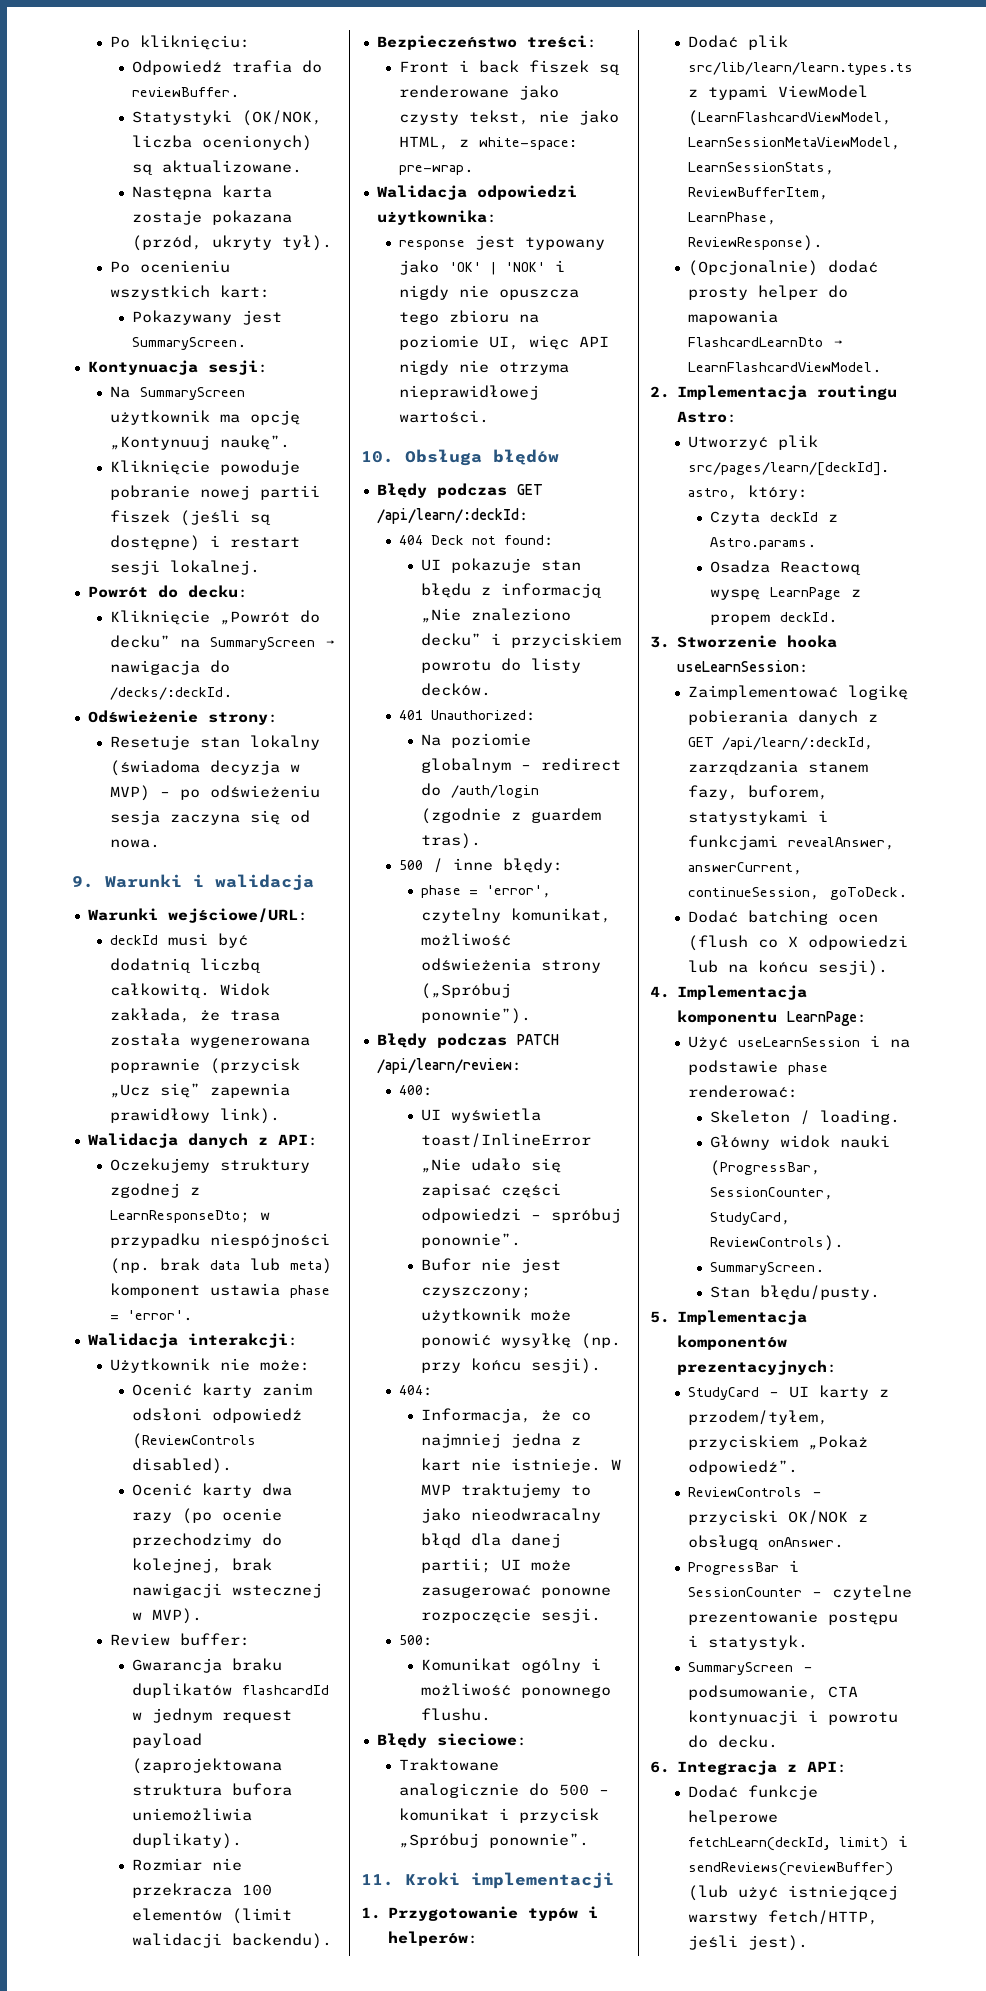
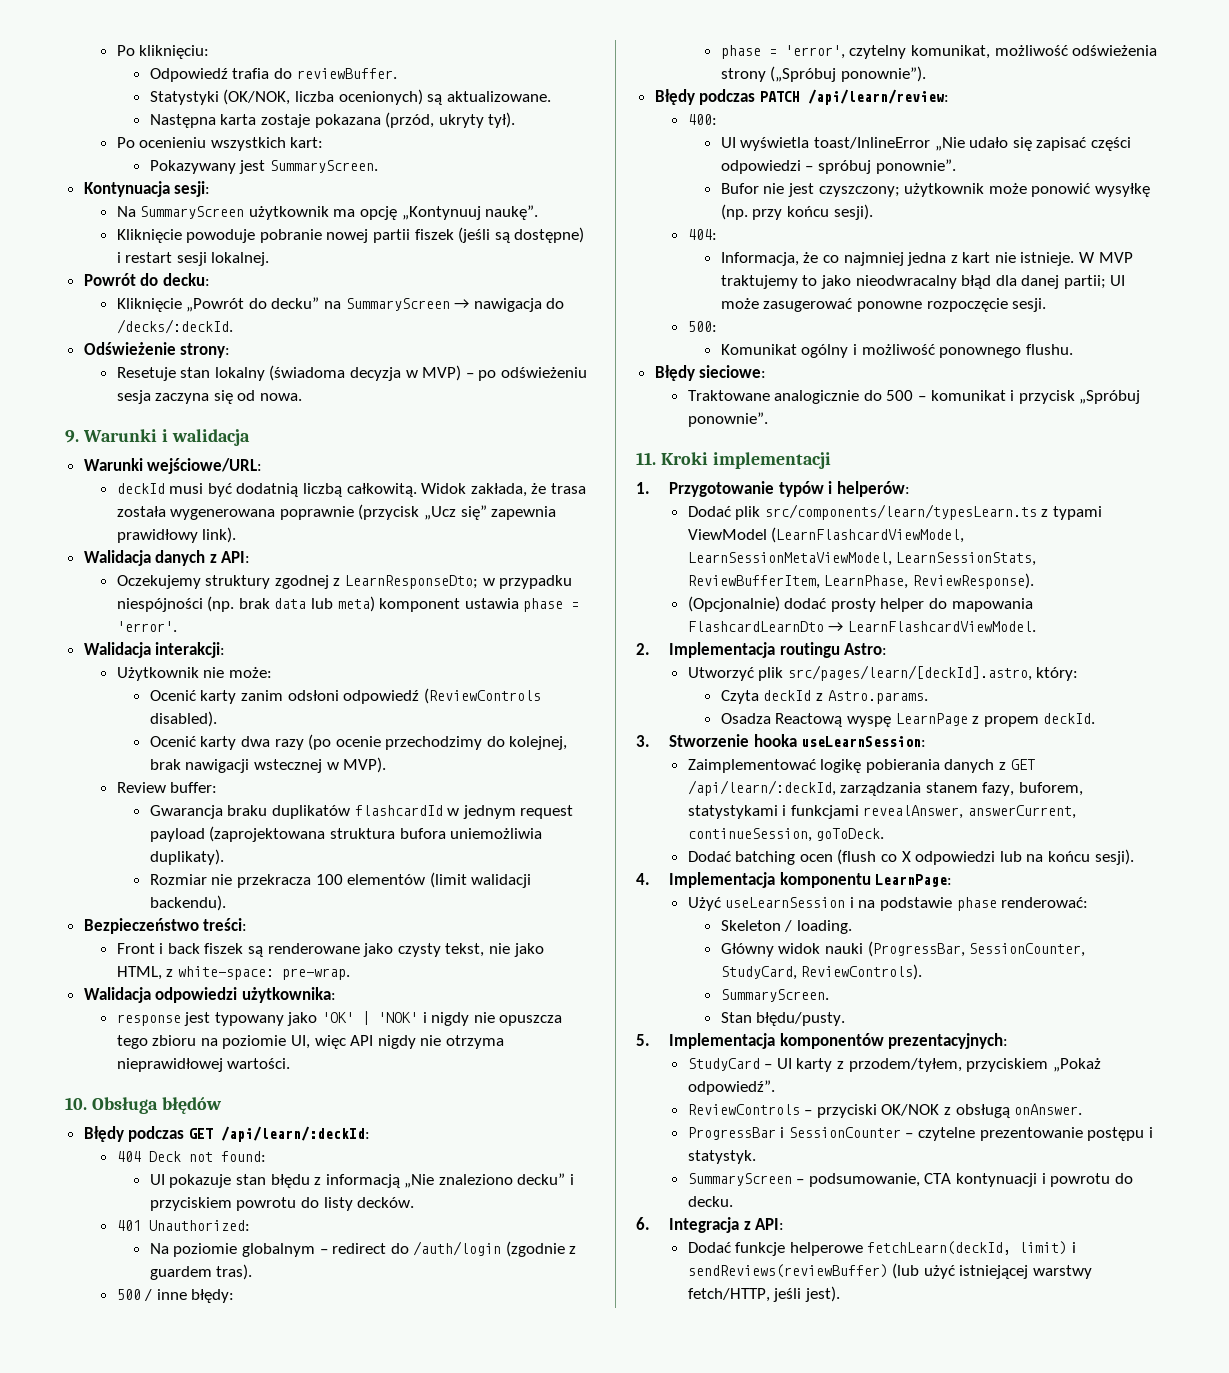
- Dodać plik src/lib/learn/learn.types.ts z typami ViewModel (LearnFlashcardViewModel, LearnSessionMetaViewModel, LearnSessionStats, ReviewBufferItem, LearnPhase, ReviewResponse).
+ Dodać plik src/components/learn/typesLearn.ts z typami ViewModel (LearnFlashcardViewModel, LearnSessionMetaViewModel, LearnSessionStats, ReviewBufferItem, LearnPhase, ReviewResponse).

